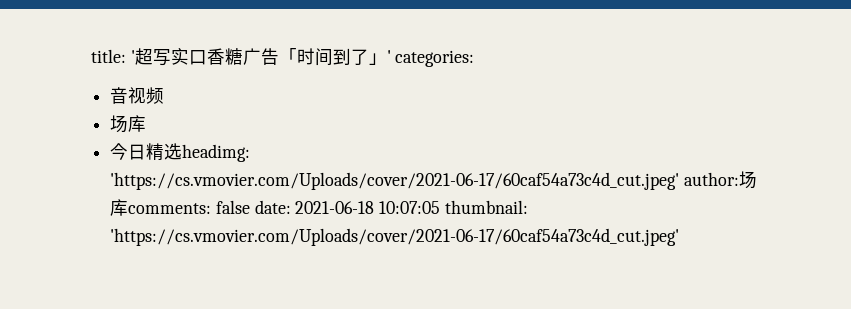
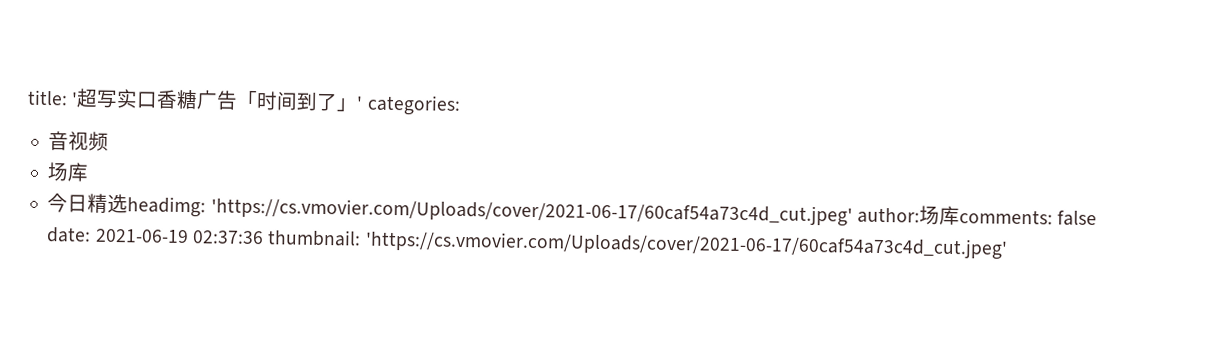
- 今日精选headimg: 'https://cs.vmovier.com/Uploads/cover/2021-06-17/60caf54a73c4d_cut.jpeg' author:场库comments: false date: 2021-06-18 10:07:05 thumbnail: 'https://cs.vmovier.com/Uploads/cover/2021-06-17/60caf54a73c4d_cut.jpeg'
+ 今日精选headimg: 'https://cs.vmovier.com/Uploads/cover/2021-06-17/60caf54a73c4d_cut.jpeg' author:场库comments: false date: 2021-06-19 02:37:36 thumbnail: 'https://cs.vmovier.com/Uploads/cover/2021-06-17/60caf54a73c4d_cut.jpeg'

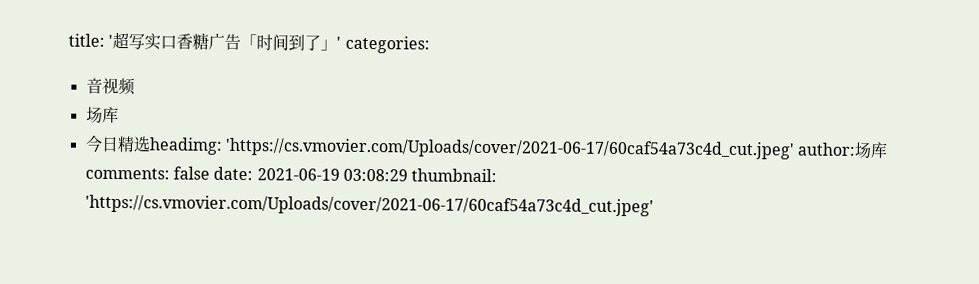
- 今日精选headimg: 'https://cs.vmovier.com/Uploads/cover/2021-06-17/60caf54a73c4d_cut.jpeg' author:场库comments: false date: 2021-06-19 02:37:36 thumbnail: 'https://cs.vmovier.com/Uploads/cover/2021-06-17/60caf54a73c4d_cut.jpeg'
+ 今日精选headimg: 'https://cs.vmovier.com/Uploads/cover/2021-06-17/60caf54a73c4d_cut.jpeg' author:场库comments: false date: 2021-06-19 03:08:29 thumbnail: 'https://cs.vmovier.com/Uploads/cover/2021-06-17/60caf54a73c4d_cut.jpeg'

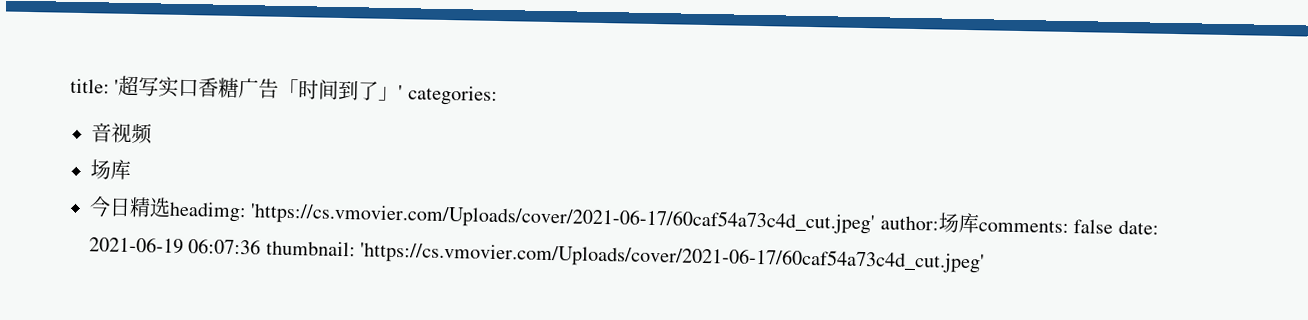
- 今日精选headimg: 'https://cs.vmovier.com/Uploads/cover/2021-06-17/60caf54a73c4d_cut.jpeg' author:场库comments: false date: 2021-06-19 03:08:29 thumbnail: 'https://cs.vmovier.com/Uploads/cover/2021-06-17/60caf54a73c4d_cut.jpeg'
+ 今日精选headimg: 'https://cs.vmovier.com/Uploads/cover/2021-06-17/60caf54a73c4d_cut.jpeg' author:场库comments: false date: 2021-06-19 06:07:36 thumbnail: 'https://cs.vmovier.com/Uploads/cover/2021-06-17/60caf54a73c4d_cut.jpeg'

